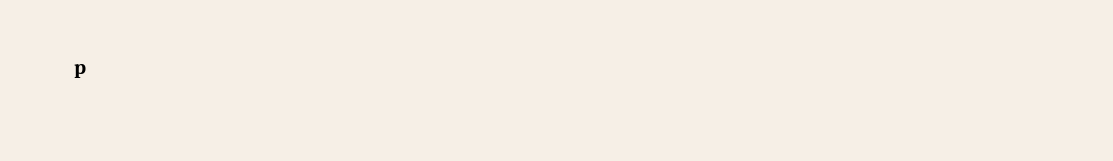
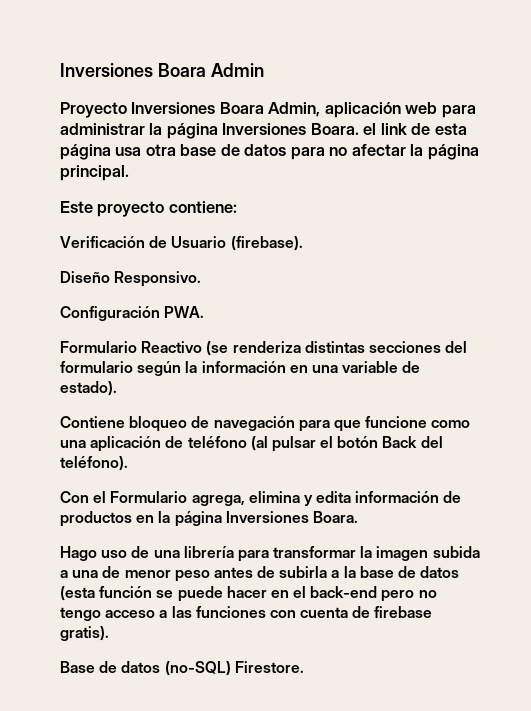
- p
+ Inversiones Boara Admin
+ Proyecto Inversiones Boara Admin, aplicación web para administrar la página Inversiones Boara. el link de esta página usa otra base de datos para no afectar la página principal.
+ Este proyecto contiene:
+ Verificación de Usuario (firebase).
+ Diseño Responsivo.
+ Configuración PWA.
+ Formulario Reactivo (se renderiza distintas secciones del formulario según la información en una variable de estado).
+ Contiene bloqueo de navegación para que funcione como una aplicación de teléfono (al pulsar el botón Back del teléfono).
+ Con el Formulario agrega, elimina y edita información de productos en la página Inversiones Boara.
+ Hago uso de una librería para transformar la imagen subida a una de menor peso antes de subirla a la base de datos (esta función se puede hacer en el back-end pero no tengo acceso a las funciones con cuenta de firebase gratis).
+ Base de datos (no-SQL) Firestore.

